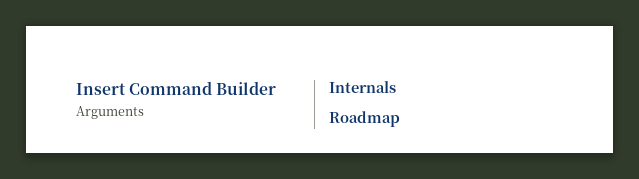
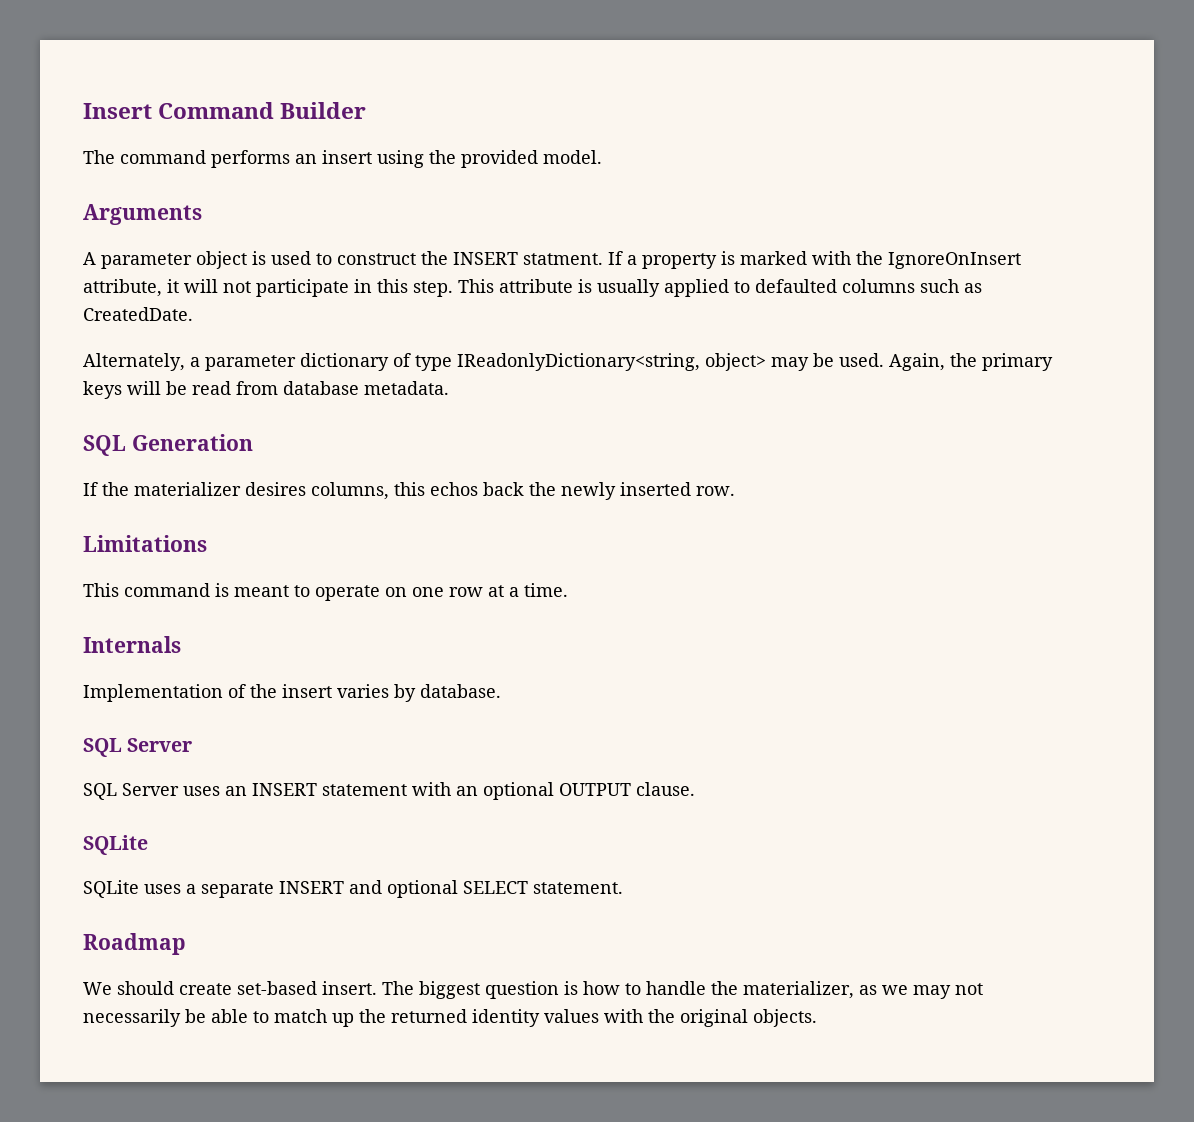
+ The command performs an insert using the provided model.
  Arguments
+ A parameter object is used to construct the INSERT statment. If a property is marked with the IgnoreOnInsert attribute, it will not participate in this step. This attribute is usually applied to defaulted columns such as CreatedDate.
+ Alternately, a parameter dictionary of type IReadonlyDictionary<string, object> may be used. Again, the primary keys will be read from database metadata.
+ SQL Generation
+ If the materializer desires columns, this echos back the newly inserted row.
+ Limitations
+ This command is meant to operate on one row at a time.
  Internals
+ Implementation of the insert varies by database.
+ SQL Server
+ SQL Server uses an INSERT statement with an optional OUTPUT clause.
+ SQLite
+ SQLite uses a separate INSERT and optional SELECT statement.
  Roadmap
+ We should create set-based insert. The biggest question is how to handle the materializer, as we may not necessarily be able to match up the returned identity values with the original objects.

